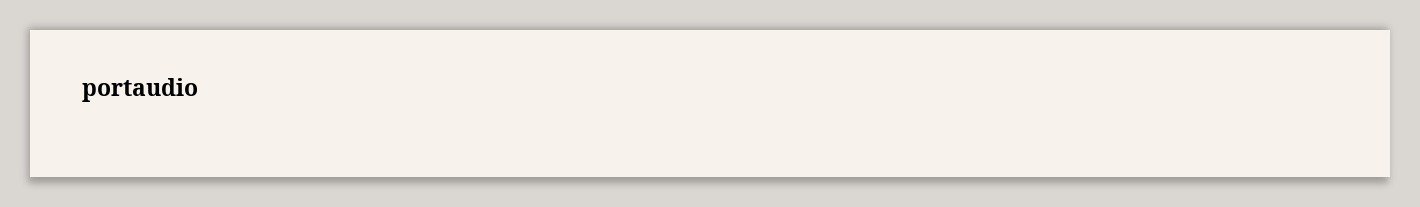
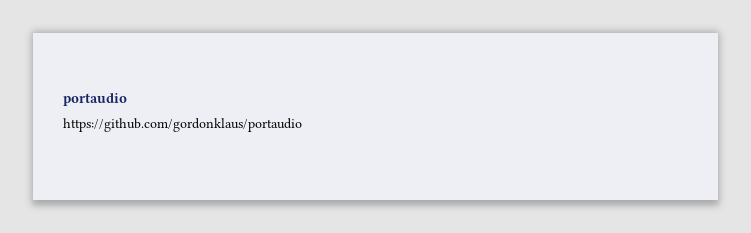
+ https://github.com/gordonklaus/portaudio

